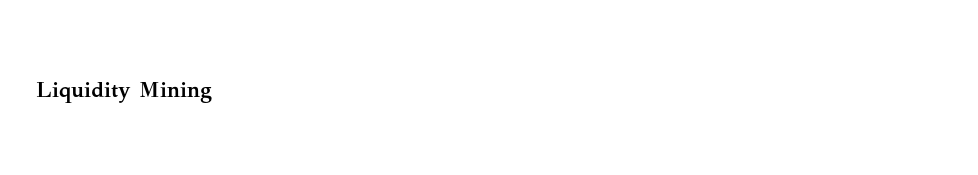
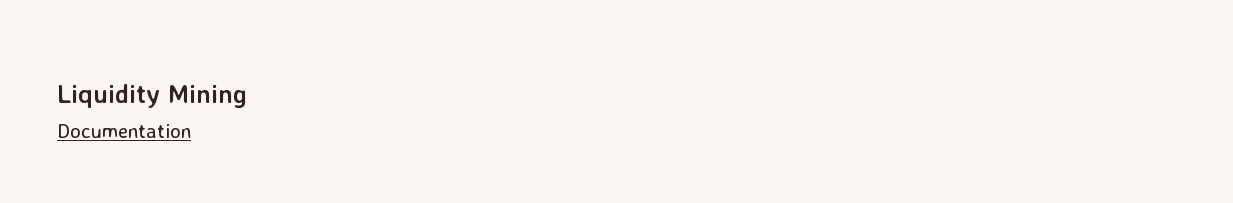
+ Documentation

